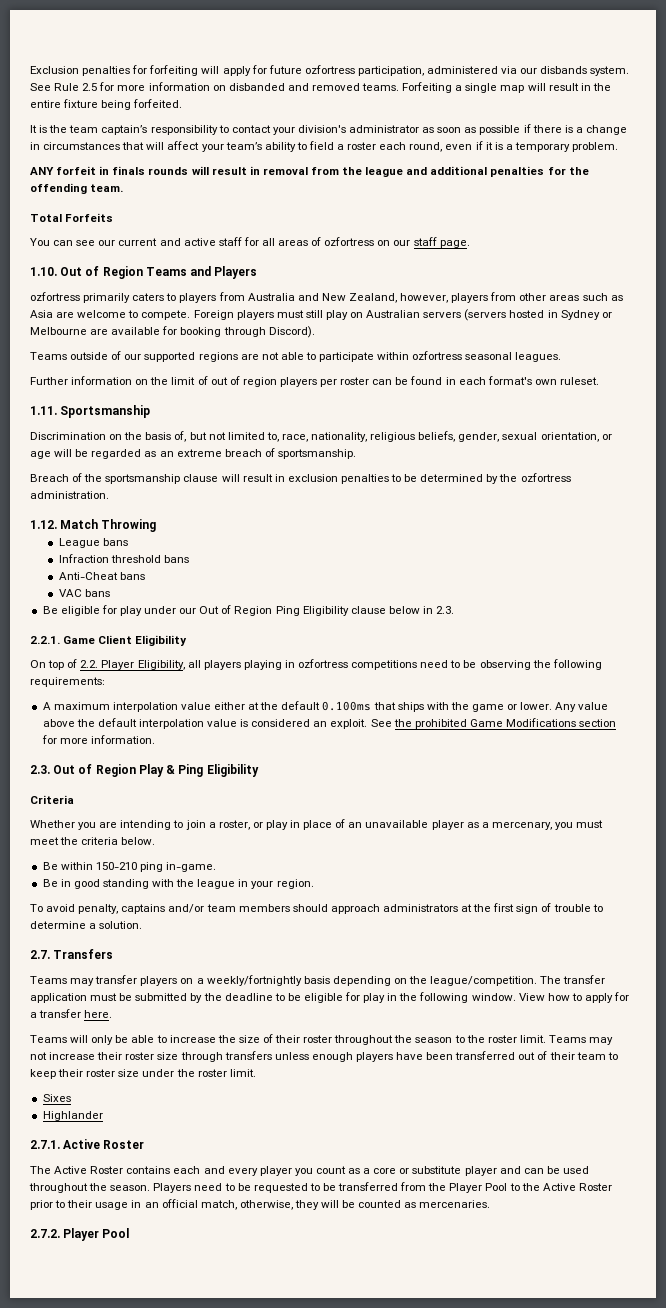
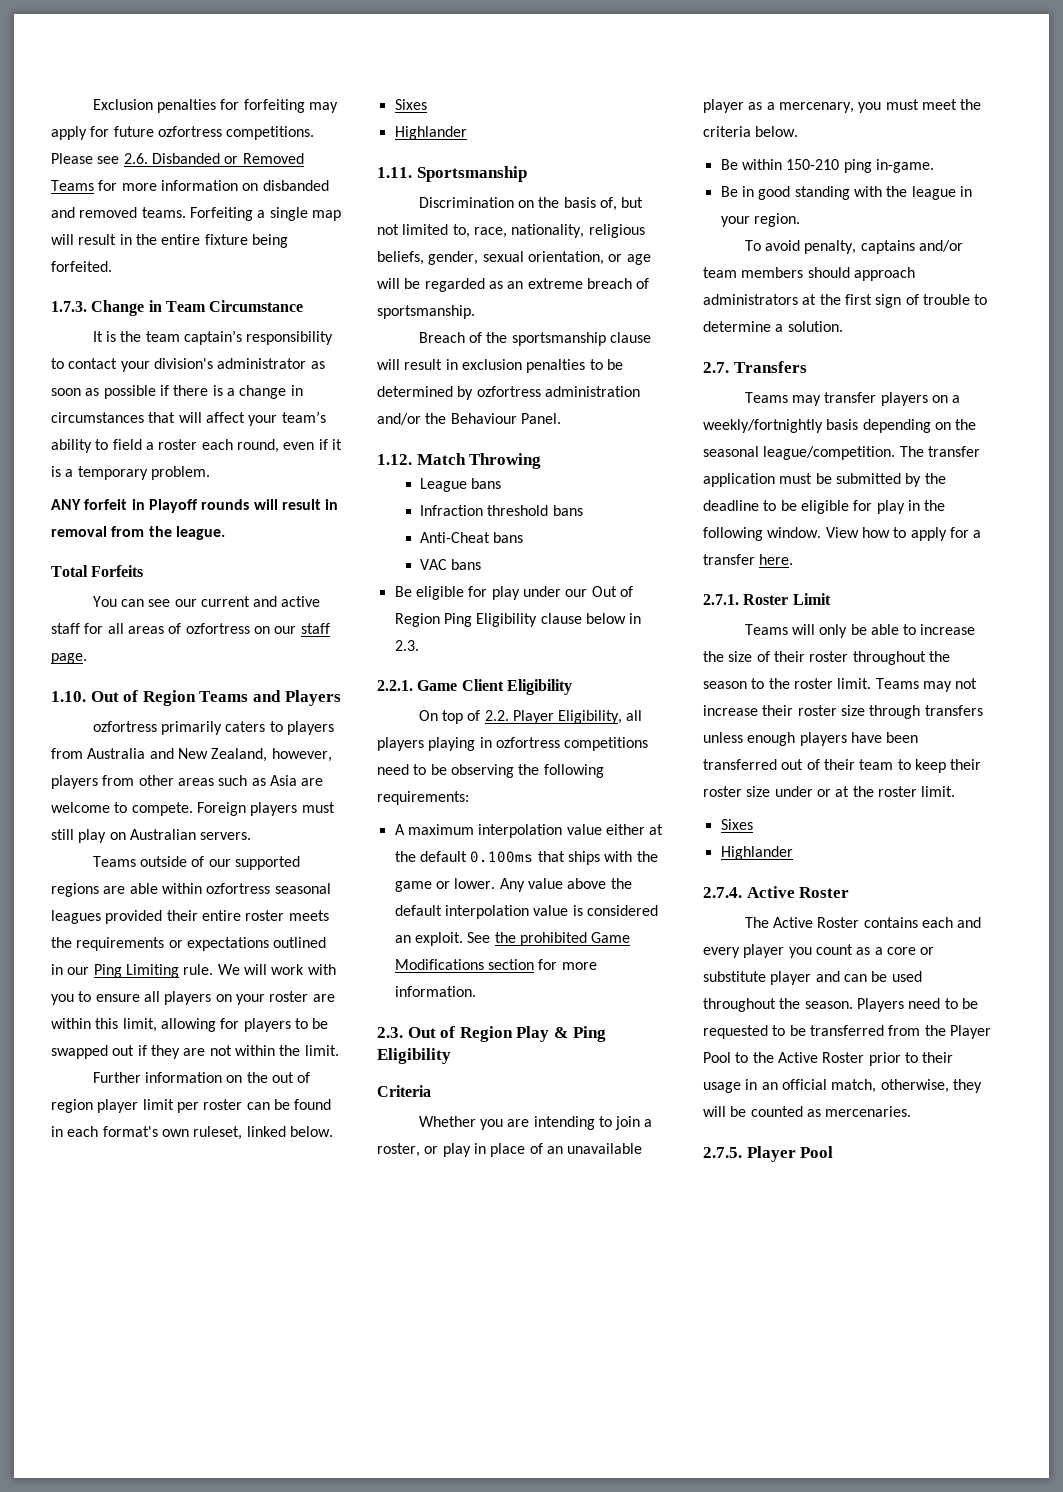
- Exclusion penalties for forfeiting will apply for future ozfortress participation, administered via our disbands system. See Rule 2.5 for more information on disbanded and removed teams.
+ Exclusion penalties for forfeiting may apply for future ozfortress competitions. Please see 2.6. Disbanded or Removed Teams for more information on disbanded and removed teams.
+ 1.7.3. Change in Team Circumstance
- ANY forfeit in finals rounds will result in removal from the league and additional penalties for the offending team.
+ ANY forfeit in Playoff rounds will result in removal from the league.
- Foreign players must still play on Australian servers (servers hosted in Sydney or Melbourne are available for booking through Discord).
+ Foreign players must still play on Australian servers.
- Teams outside of our supported regions are not able to participate within ozfortress seasonal leagues.
+ Teams outside of our supported regions are able within ozfortress seasonal leagues provided their entire roster meets the requirements or expectations outlined in our Ping Limiting rule. We will work with you to ensure all players on your roster are within this limit, allowing for players to be swapped out if they are not within the limit.
- Further information on the limit of out of region players per roster can be found in each format's own ruleset.
+ Further information on the out of region player limit per roster can be found in each format's own ruleset, linked below.
+ Sixes
+ Highlander
- Breach of the sportsmanship clause will result in exclusion penalties to be determined by the ozfortress administration.
+ Breach of the sportsmanship clause will result in exclusion penalties to be determined by ozfortress administration and/or the Behaviour Panel.
- Teams may transfer players on a weekly/fortnightly basis depending on the league/competition.
+ Teams may transfer players on a weekly/fortnightly basis depending on the seasonal league/competition.
+ 2.7.1. Roster Limit
- Teams may not increase their roster size through transfers unless enough players have been transferred out of their team to keep their roster size under the roster limit.
+ Teams may not increase their roster size through transfers unless enough players have been transferred out of their team to keep their roster size under or at the roster limit.
- 2.7.1. Active Roster
+ 2.7.4. Active Roster
- 2.7.2. Player Pool
+ 2.7.5. Player Pool

